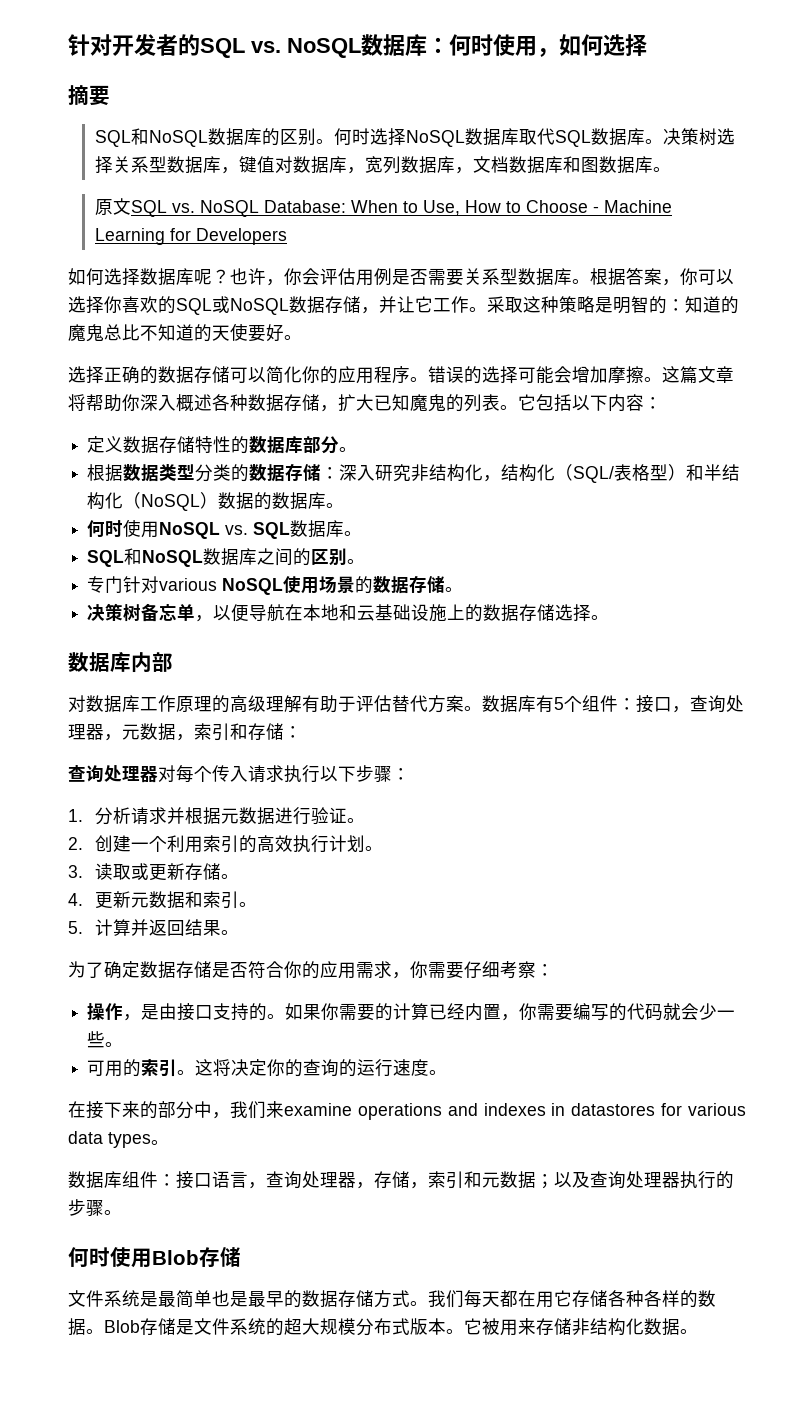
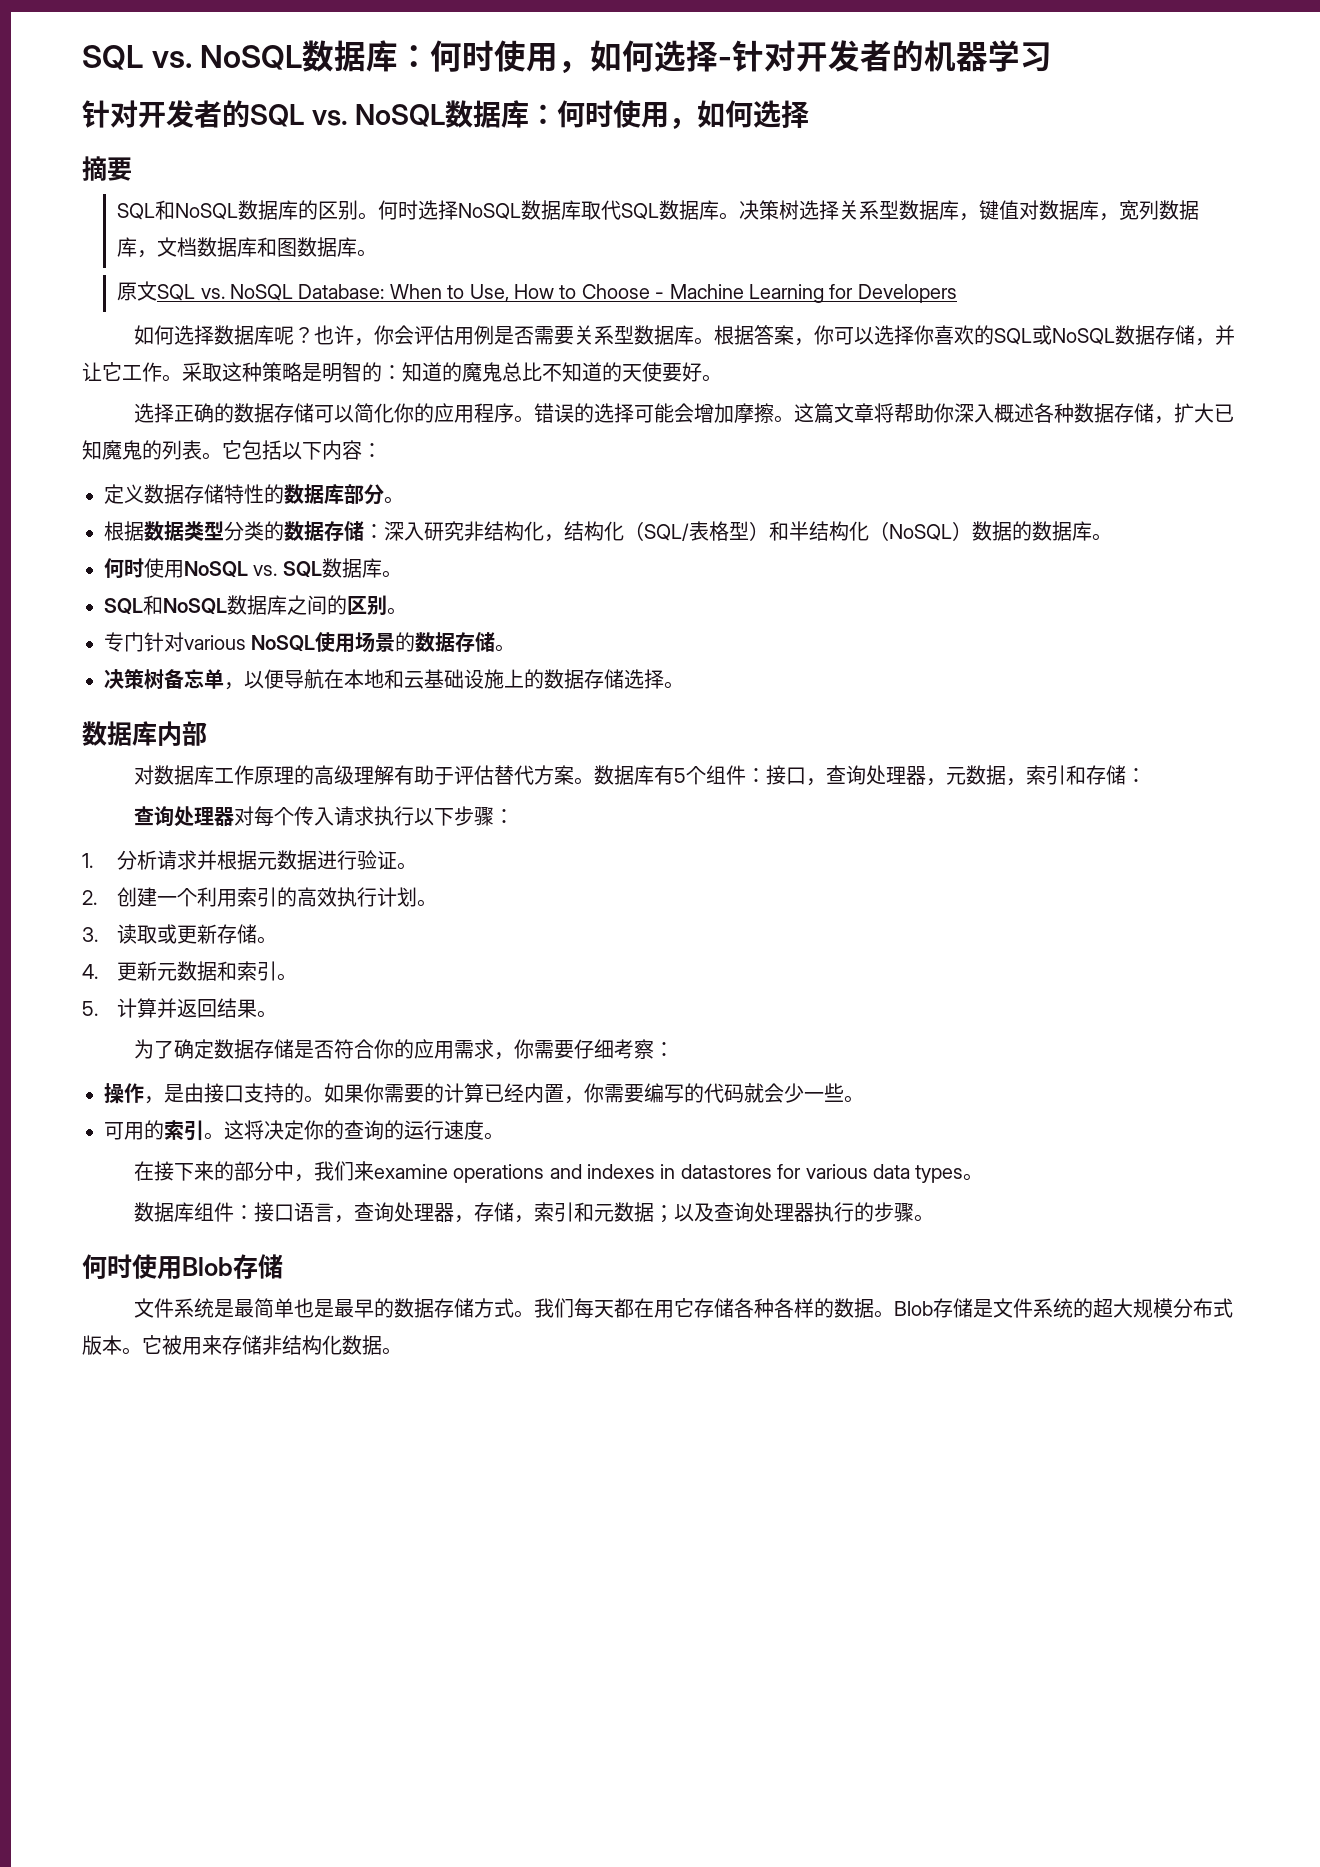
+ SQL vs. NoSQL数据库：何时使用，如何选择-针对开发者的机器学习

